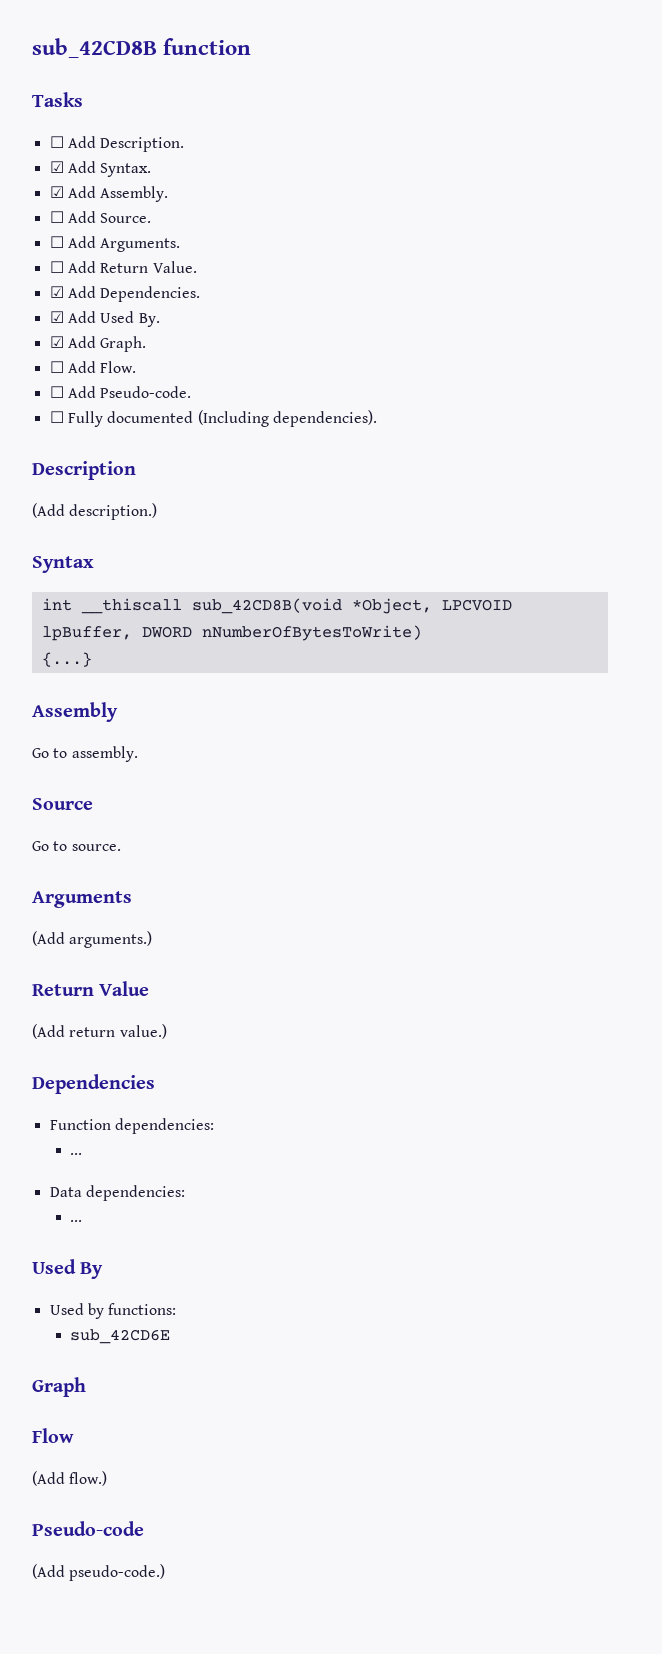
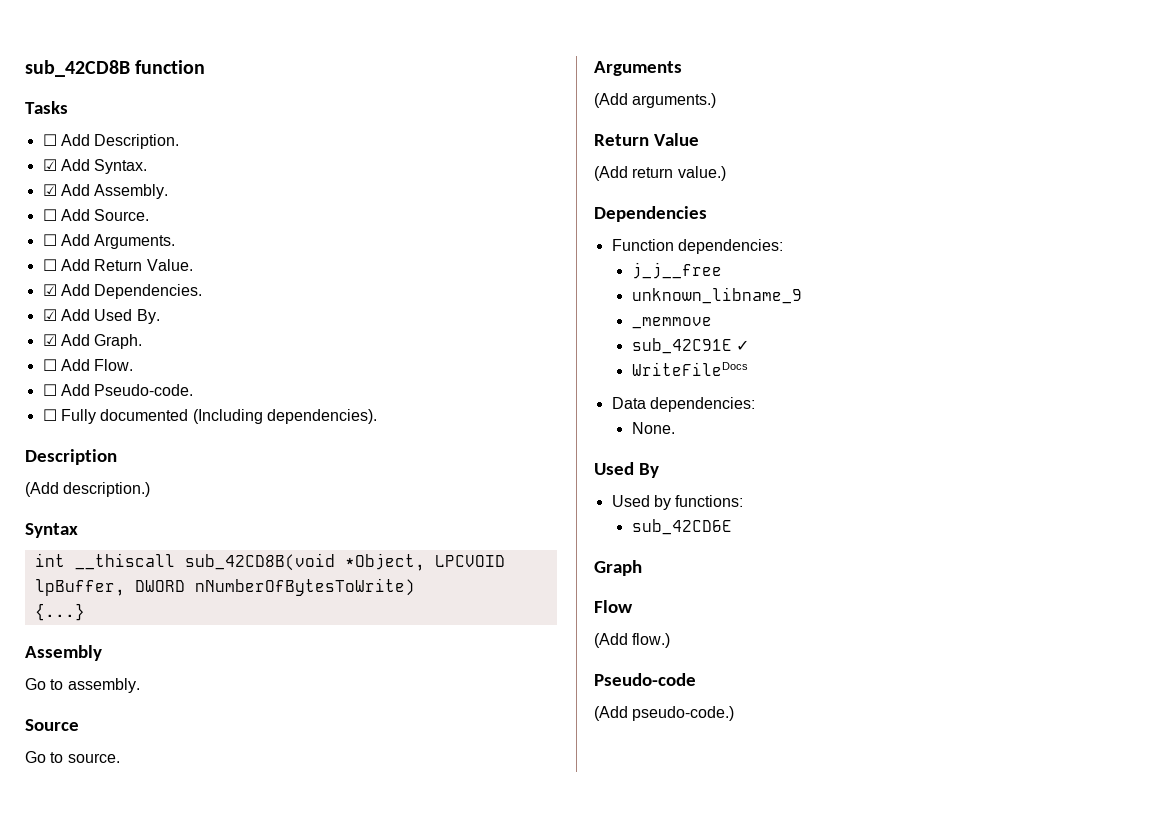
  Function dependencies:
- ...
+ j_j__free
+ unknown_libname_9
+ _memmove
+ sub_42C91E ✓
+ WriteFileDocs
  Data dependencies:
- ...
+ None.

